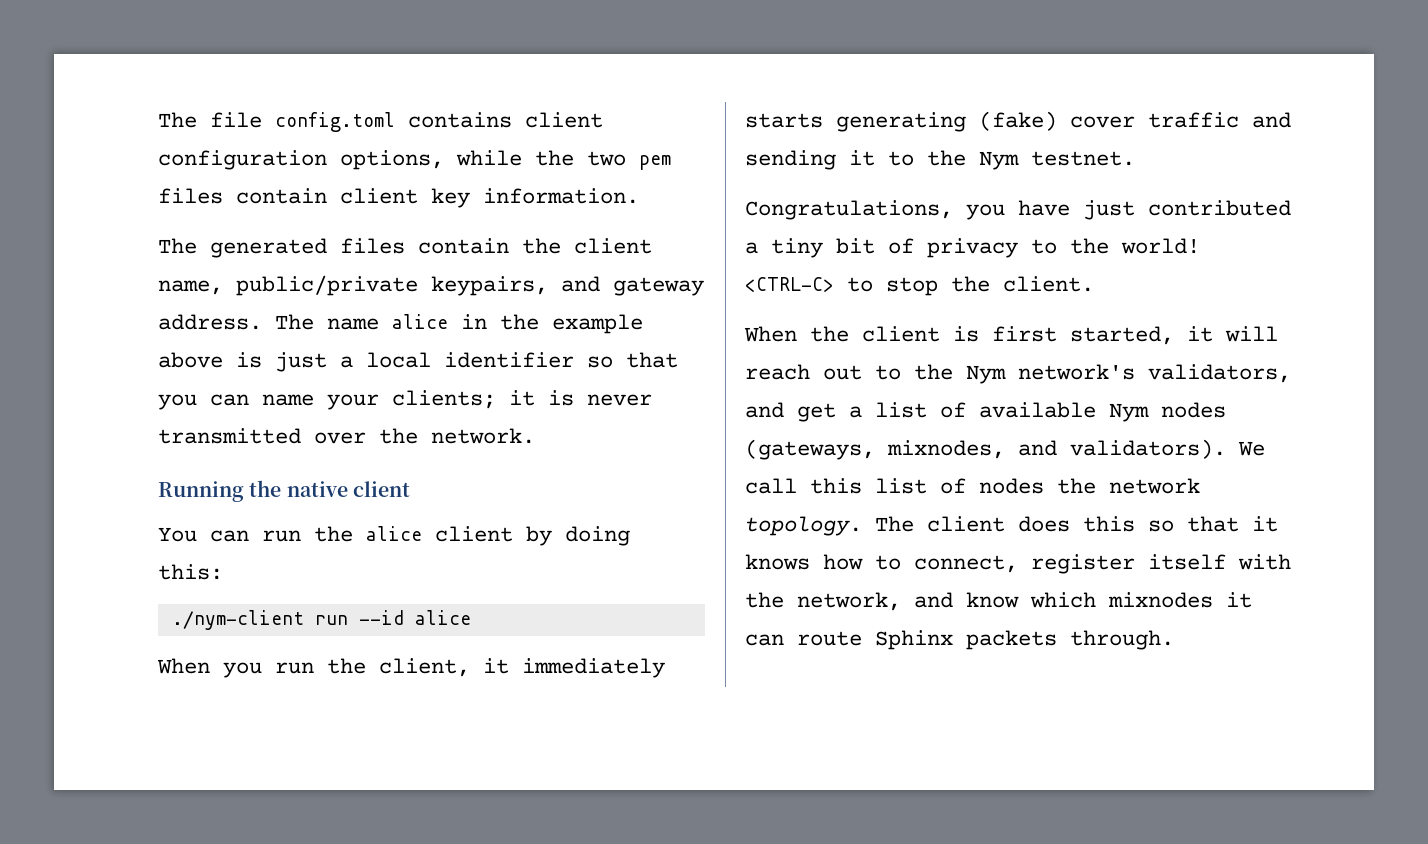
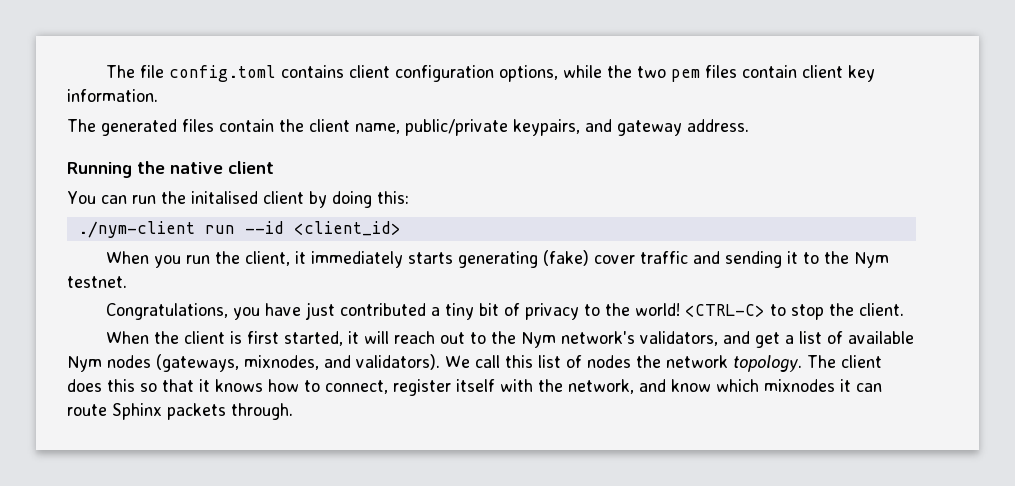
- The name alice in the example above is just a local identifier so that you can name your clients; it is never transmitted over the network.
- You can run the alice client by doing this:
+ You can run the initalised client by doing this:
- ./nym-client run --id alice
+ ./nym-client run --id <client_id>

